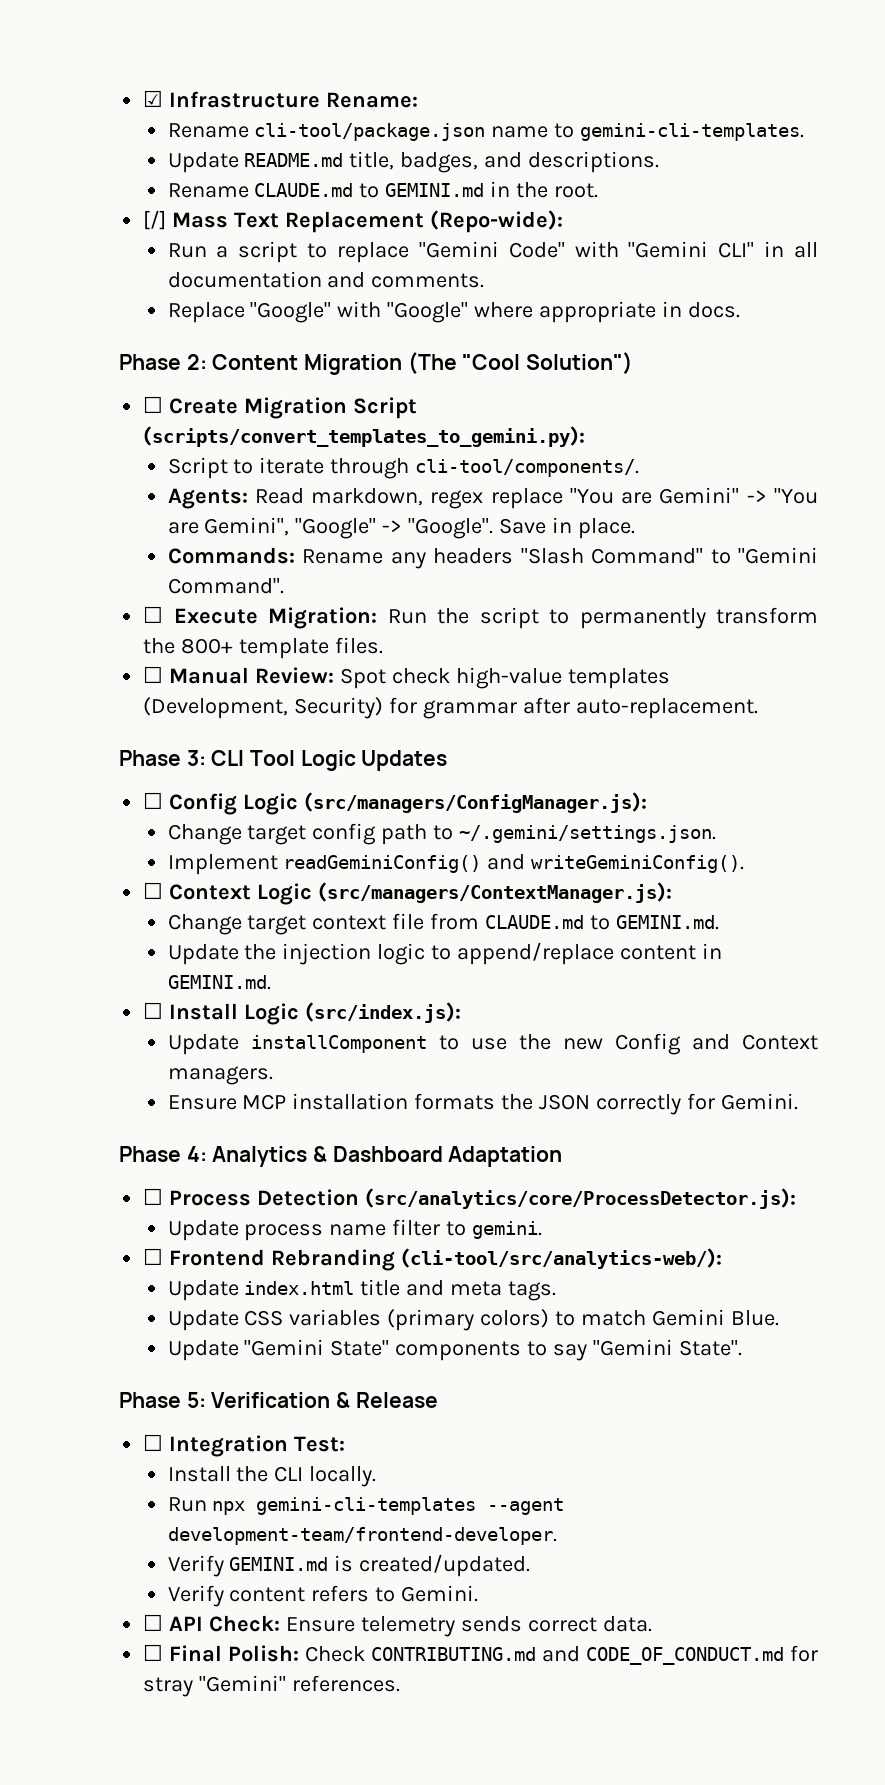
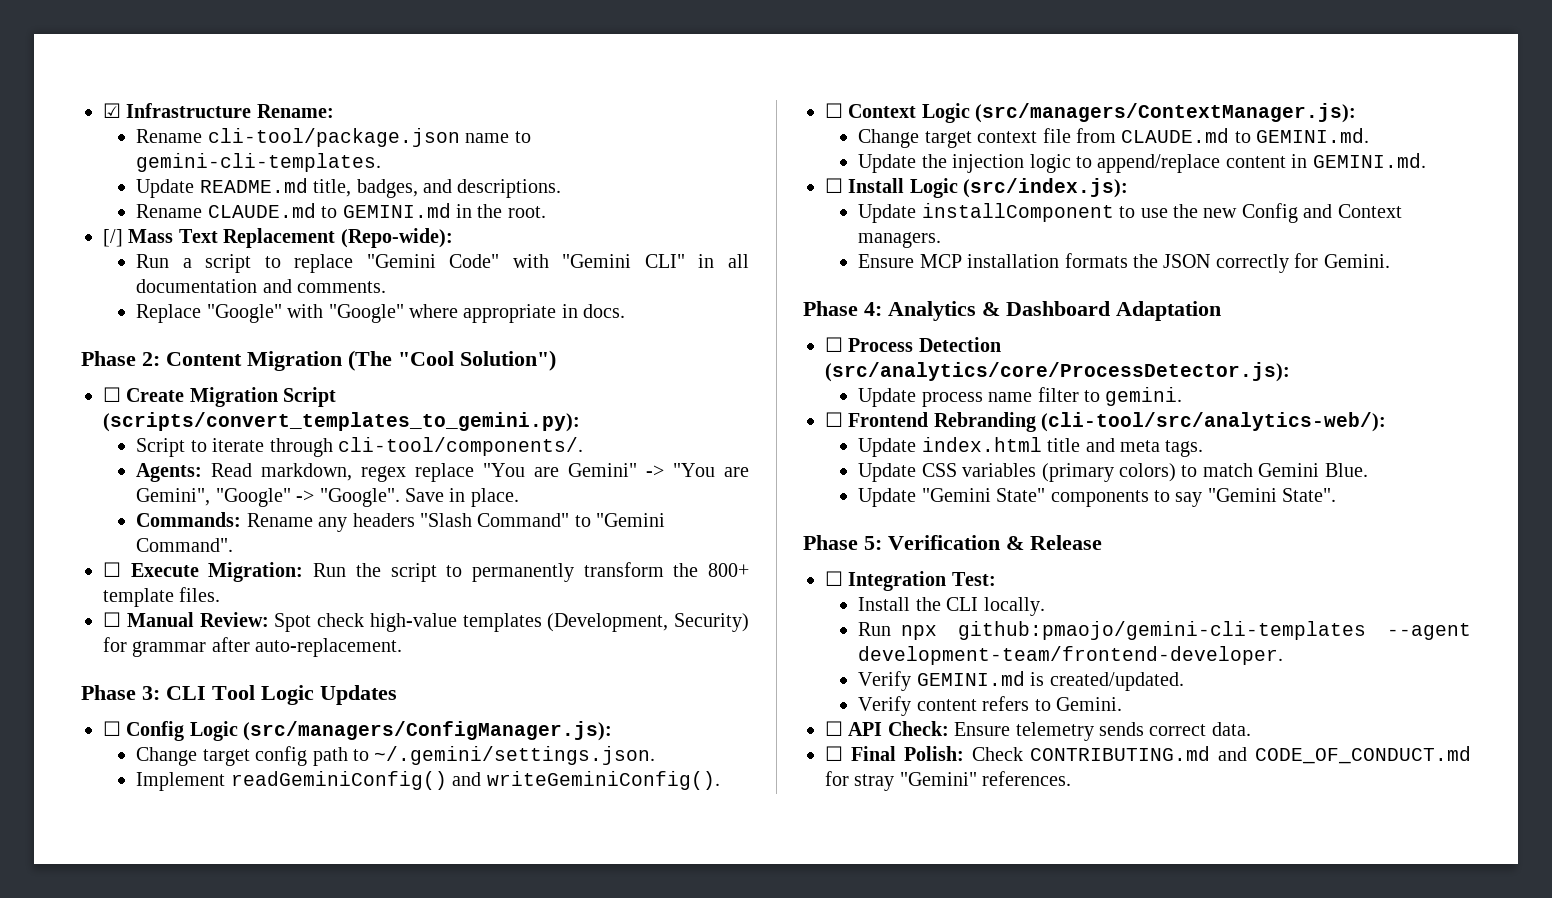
- Run npx gemini-cli-templates --agent development-team/frontend-developer.
+ Run npx github:pmaojo/gemini-cli-templates --agent development-team/frontend-developer.

